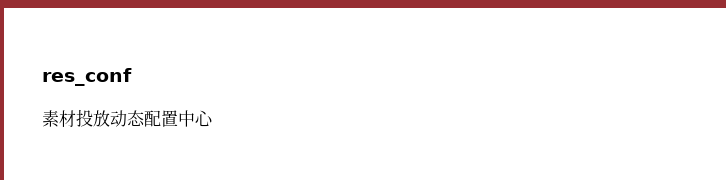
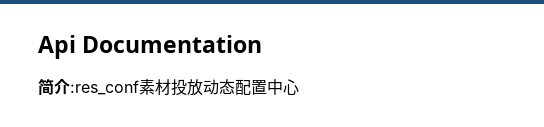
- res_conf
- 素材投放动态配置中心
+ Api Documentation
+ 简介:res_conf素材投放动态配置中心

